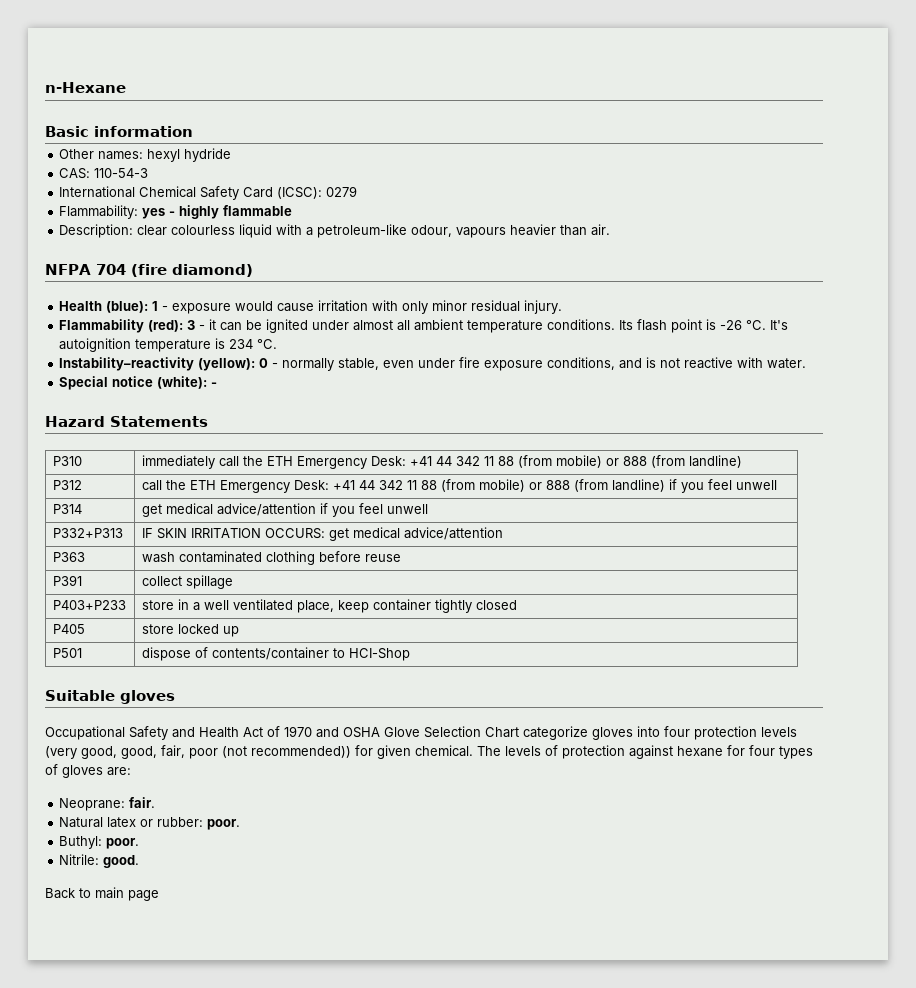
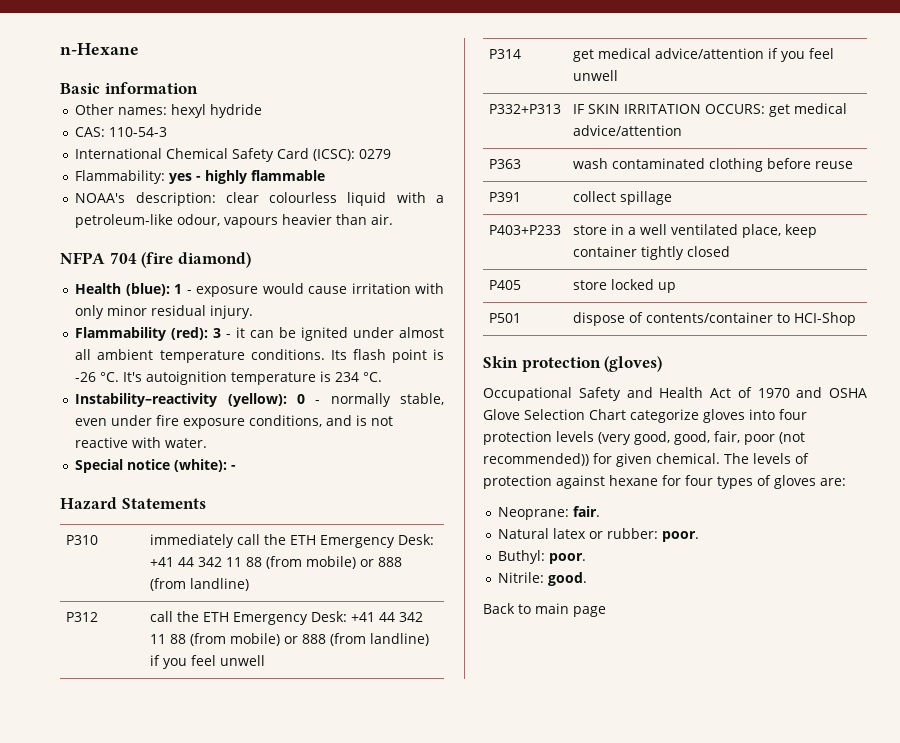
- Description: clear colourless liquid with a petroleum-like odour, vapours heavier than air.
+ NOAA's description: clear colourless liquid with a petroleum-like odour, vapours heavier than air.
- Suitable gloves
+ Skin protection (gloves)

